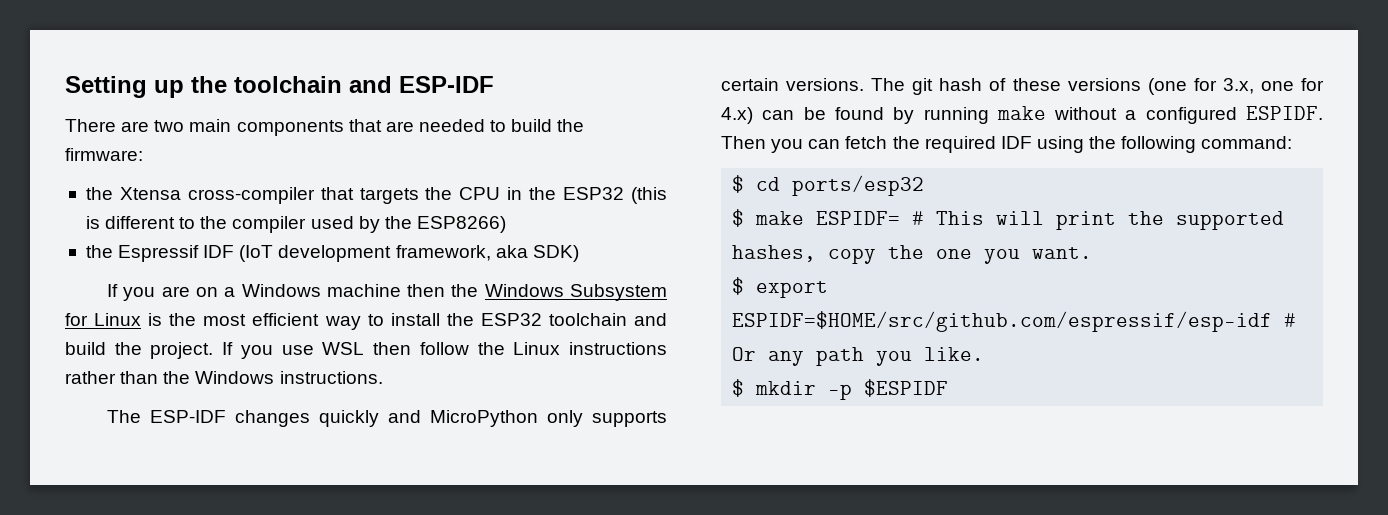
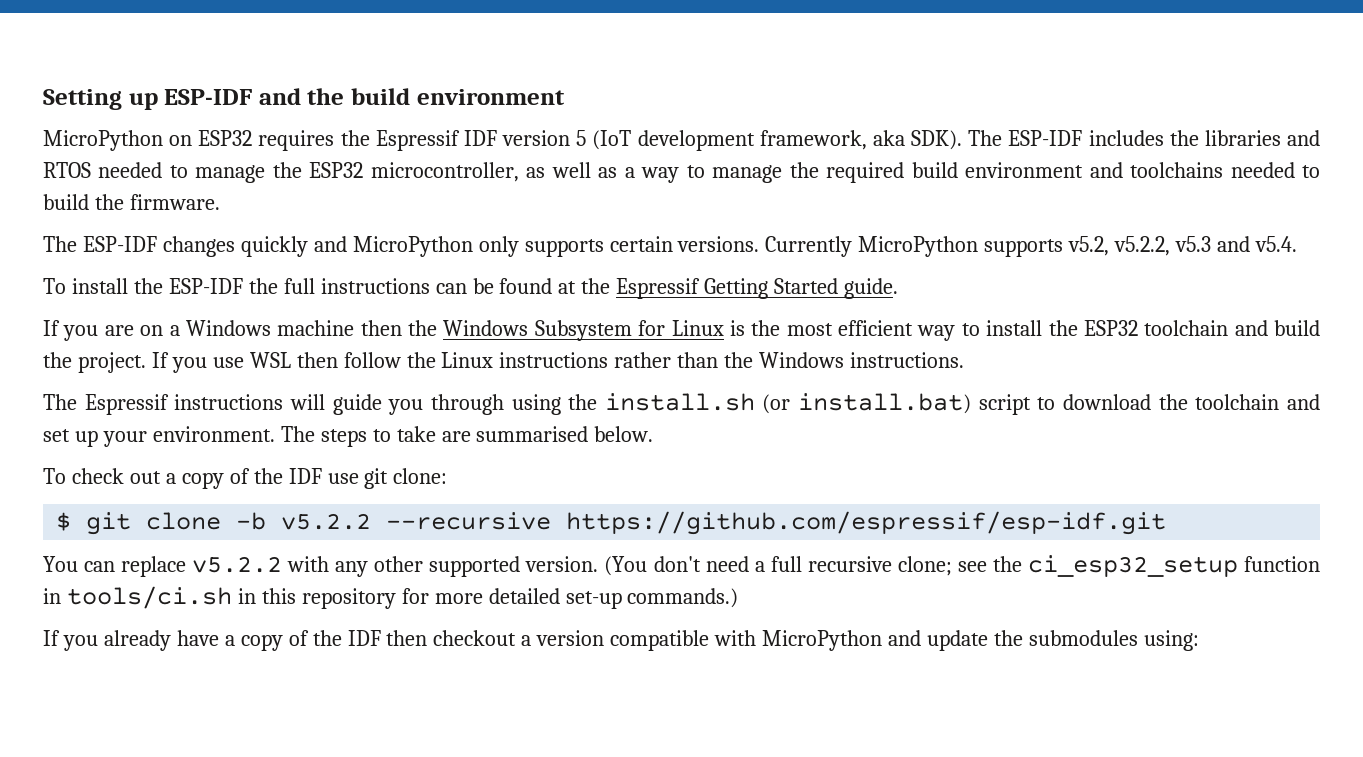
- Setting up the toolchain and ESP-IDF
- There are two main components that are needed to build the firmware:
- the Xtensa cross-compiler that targets the CPU in the ESP32 (this is different to the compiler used by the ESP8266)
- the Espressif IDF (IoT development framework, aka SDK)
+ Setting up ESP-IDF and the build environment
+ MicroPython on ESP32 requires the Espressif IDF version 5 (IoT development framework, aka SDK). The ESP-IDF includes the libraries and RTOS needed to manage the ESP32 microcontroller, as well as a way to manage the required build environment and toolchains needed to build the firmware.
+ The ESP-IDF changes quickly and MicroPython only supports certain versions. Currently MicroPython supports v5.2, v5.2.2, v5.3 and v5.4.
+ To install the ESP-IDF the full instructions can be found at the Espressif Getting Started guide.
- The ESP-IDF changes quickly and MicroPython only supports certain versions. The git hash of these versions (one for 3.x, one for 4.x) can be found by running make without a configured ESPIDF. Then you can fetch the required IDF using the following command:
- $ cd ports/esp32
- $ make ESPIDF= # This will print the supported hashes, copy the one you want.
- $ export ESPIDF=$HOME/src/github.com/espressif/esp-idf # Or any path you like.
- $ mkdir -p $ESPIDF
+ The Espressif instructions will guide you through using the install.sh (or install.bat) script to download the toolchain and set up your environment. The steps to take are summarised below.
+ To check out a copy of the IDF use git clone:
+ $ git clone -b v5.2.2 --recursive https://github.com/espressif/esp-idf.git
+ You can replace v5.2.2 with any other supported version. (You don't need a full recursive clone; see the ci_esp32_setup function in tools/ci.sh in this repository for more detailed set-up commands.)
+ If you already have a copy of the IDF then checkout a version compatible with MicroPython and update the submodules using:

